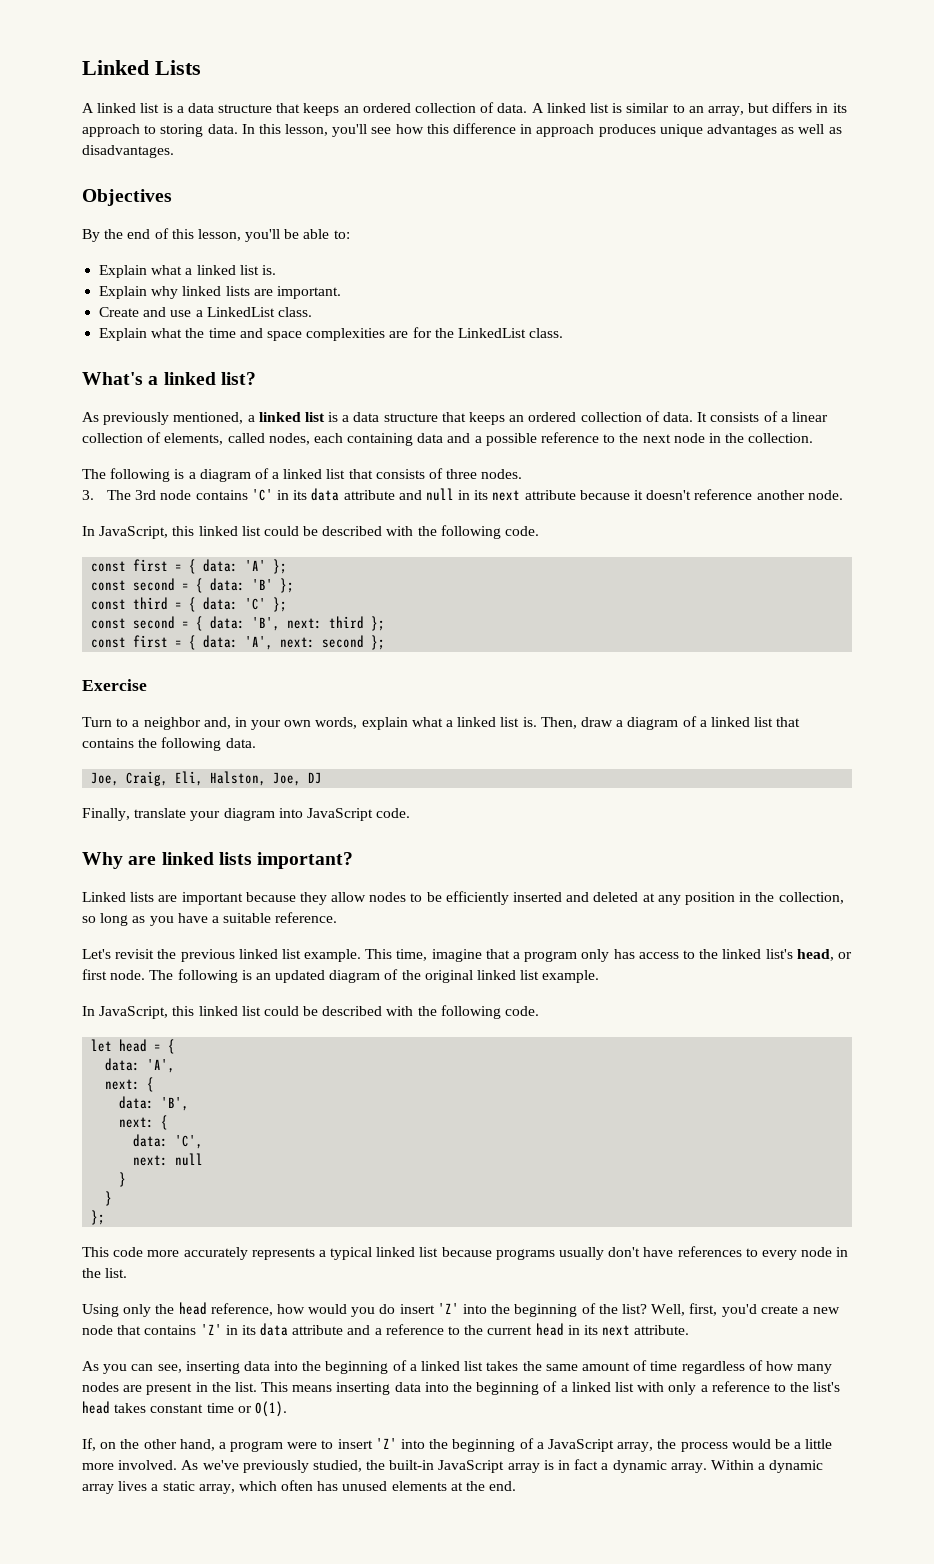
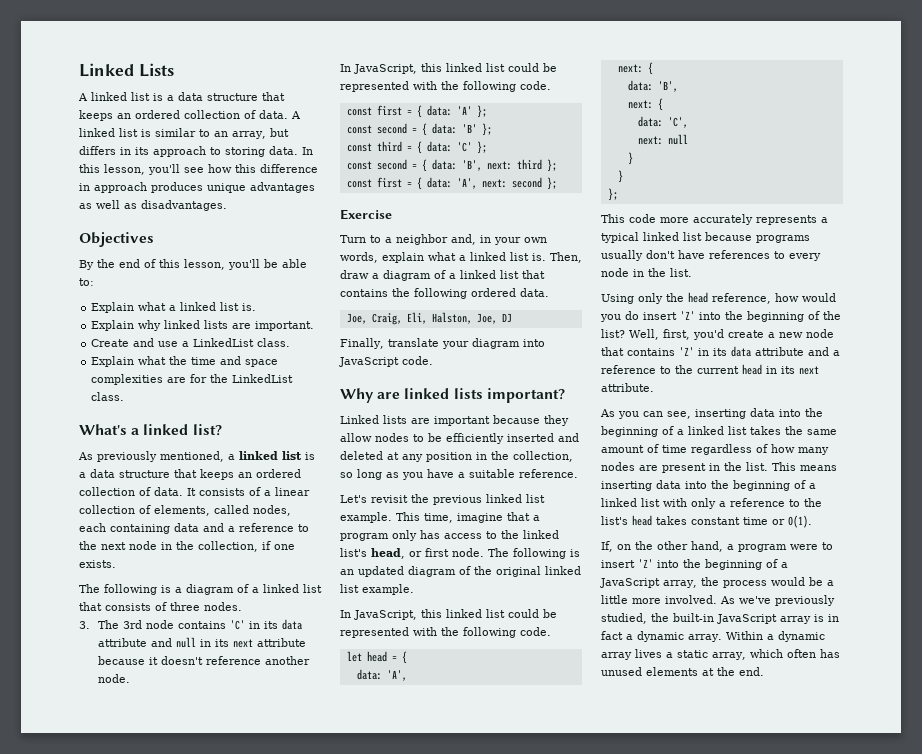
- It consists of a linear collection of elements, called nodes, each containing data and a possible reference to the next node in the collection.
+ It consists of a linear collection of elements, called nodes, each containing data and a reference to the next node in the collection, if one exists.
  3. The 3rd node contains 'C' in its data attribute and null in its next attribute because it doesn't reference another node.
- In JavaScript, this linked list could be described with the following code.
+ In JavaScript, this linked list could be represented with the following code.
- Then, draw a diagram of a linked list that contains the following data.
+ Then, draw a diagram of a linked list that contains the following ordered data.
  The following is an updated diagram of the original linked list example.
- In JavaScript, this linked list could be described with the following code.
+ In JavaScript, this linked list could be represented with the following code.

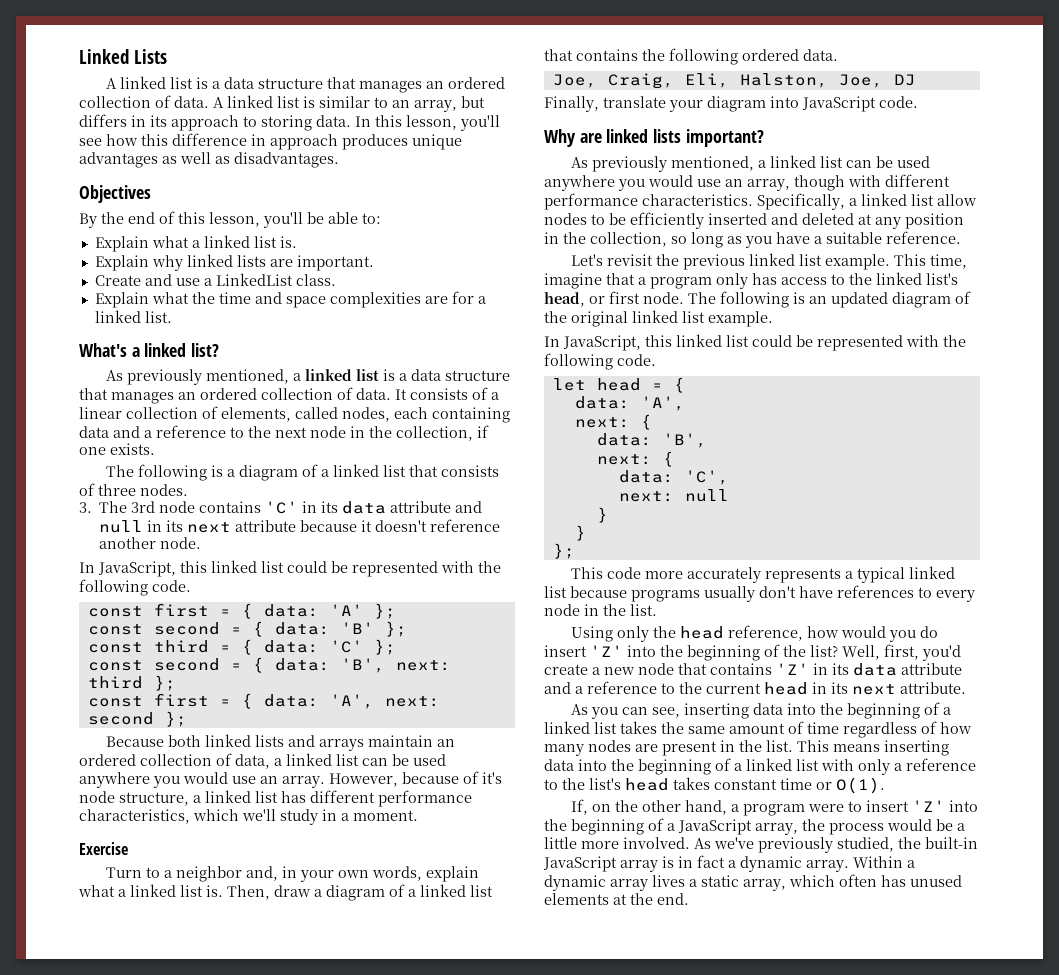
- A linked list is a data structure that keeps an ordered collection of data.
+ A linked list is a data structure that manages an ordered collection of data.
- Explain what the time and space complexities are for the LinkedList class.
+ Explain what the time and space complexities are for a linked list.
- As previously mentioned, a linked list is a data structure that keeps an ordered collection of data.
+ As previously mentioned, a linked list is a data structure that manages an ordered collection of data.
+ Because both linked lists and arrays maintain an ordered collection of data, a linked list can be used anywhere you would use an array. However, because of it's node structure, a linked list has different performance characteristics, which we'll study in a moment.
- Linked lists are important because they allow nodes to be efficiently inserted and deleted at any position in the collection, so long as you have a suitable reference.
+ As previously mentioned, a linked list can be used anywhere you would use an array, though with different performance characteristics. Specifically, a linked list allow nodes to be efficiently inserted and deleted at any position in the collection, so long as you have a suitable reference.

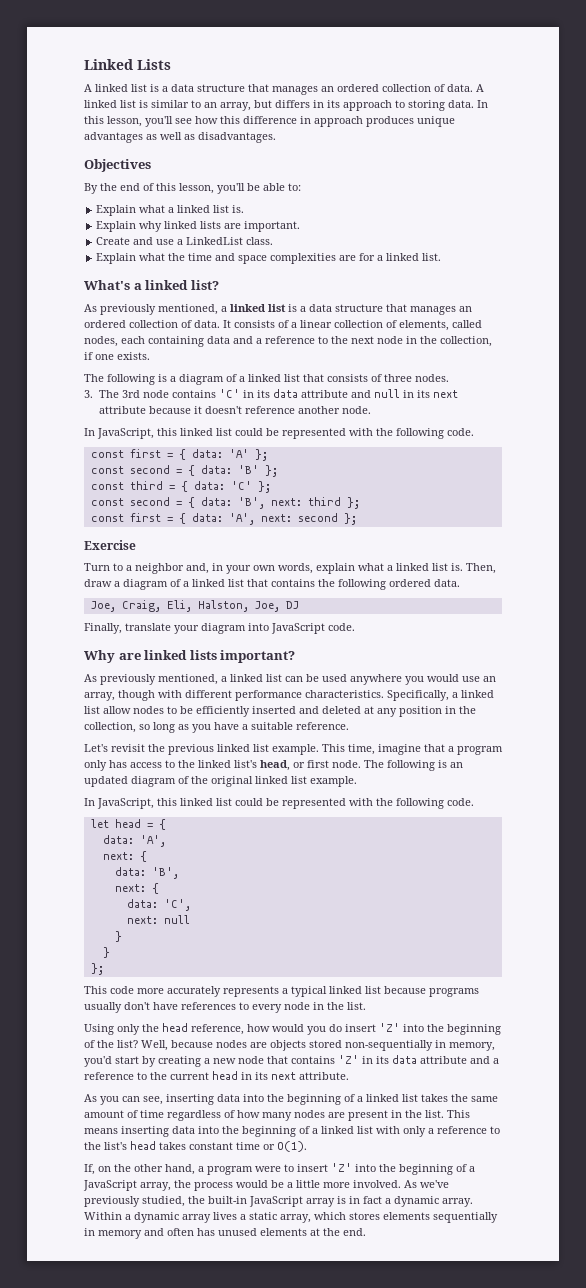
- Because both linked lists and arrays maintain an ordered collection of data, a linked list can be used anywhere you would use an array. However, because of it's node structure, a linked list has different performance characteristics, which we'll study in a moment.
- Well, first, you'd create a new node that contains 'Z' in its data attribute and a reference to the current head in its next attribute.
+ Well, because nodes are objects stored non-sequentially in memory, you'd start by creating a new node that contains 'Z' in its data attribute and a reference to the current head in its next attribute.
- Within a dynamic array lives a static array, which often has unused elements at the end.
+ Within a dynamic array lives a static array, which stores elements sequentially in memory and often has unused elements at the end.

